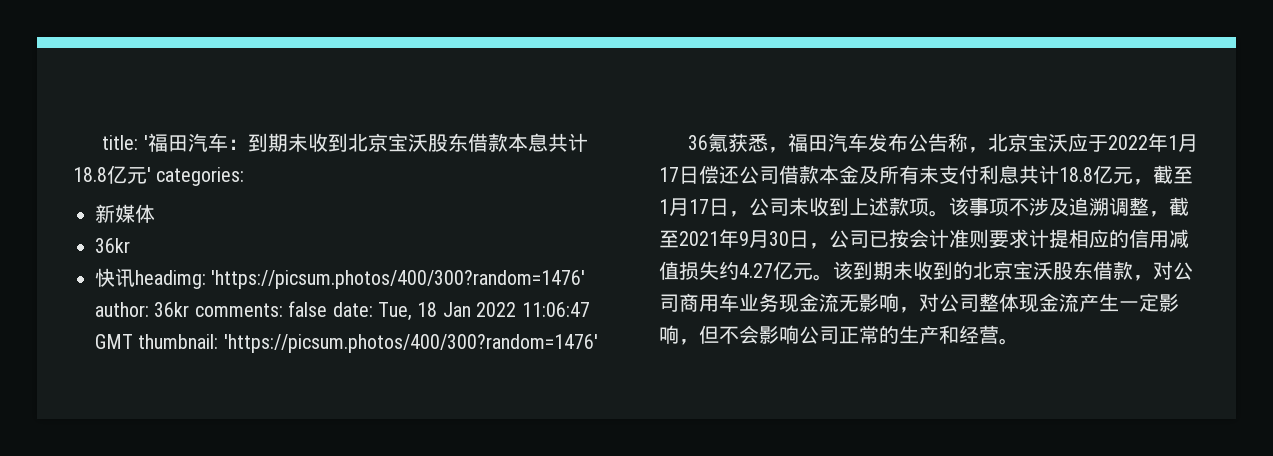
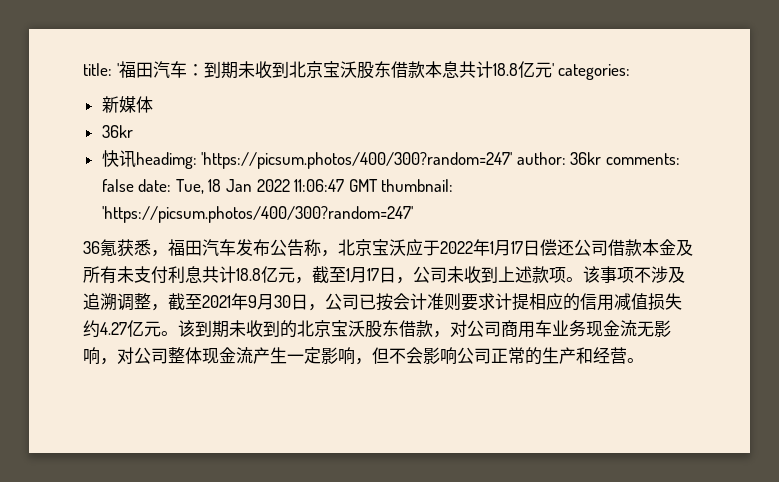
- 快讯headimg: 'https://picsum.photos/400/300?random=1476' author: 36kr comments: false date: Tue, 18 Jan 2022 11:06:47 GMT thumbnail: 'https://picsum.photos/400/300?random=1476'
+ 快讯headimg: 'https://picsum.photos/400/300?random=247' author: 36kr comments: false date: Tue, 18 Jan 2022 11:06:47 GMT thumbnail: 'https://picsum.photos/400/300?random=247'

